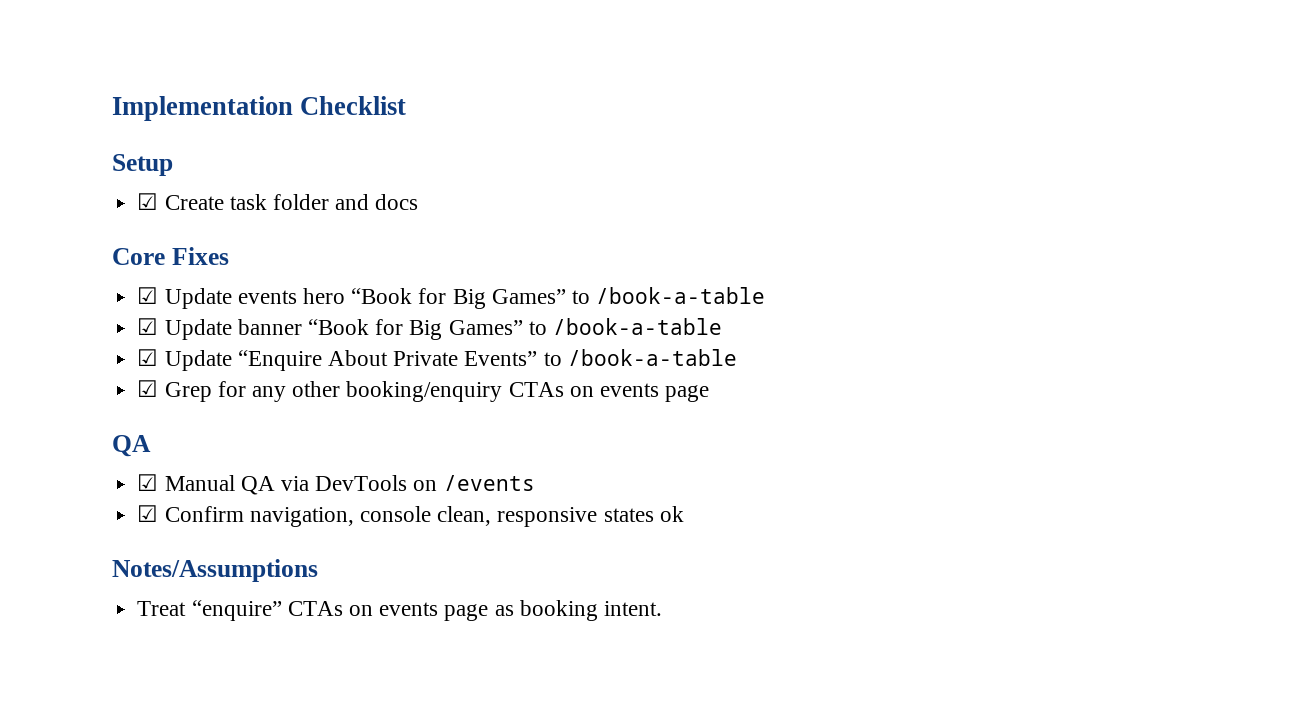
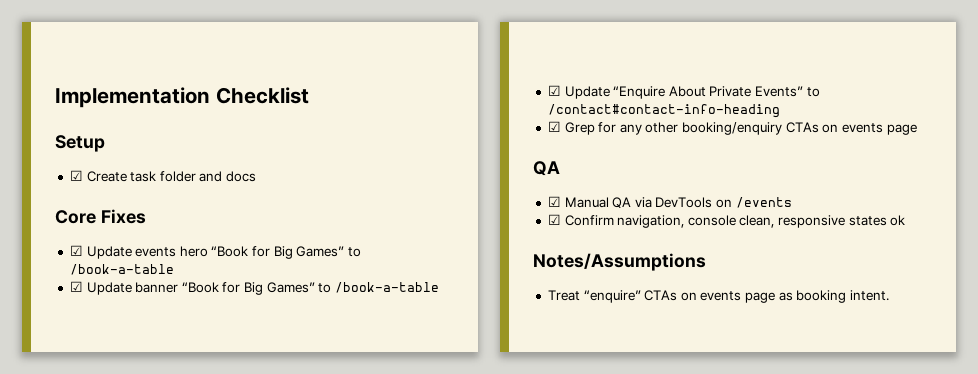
- ☑ Update “Enquire About Private Events” to /book-a-table
+ ☑ Update “Enquire About Private Events” to /contact#contact-info-heading

